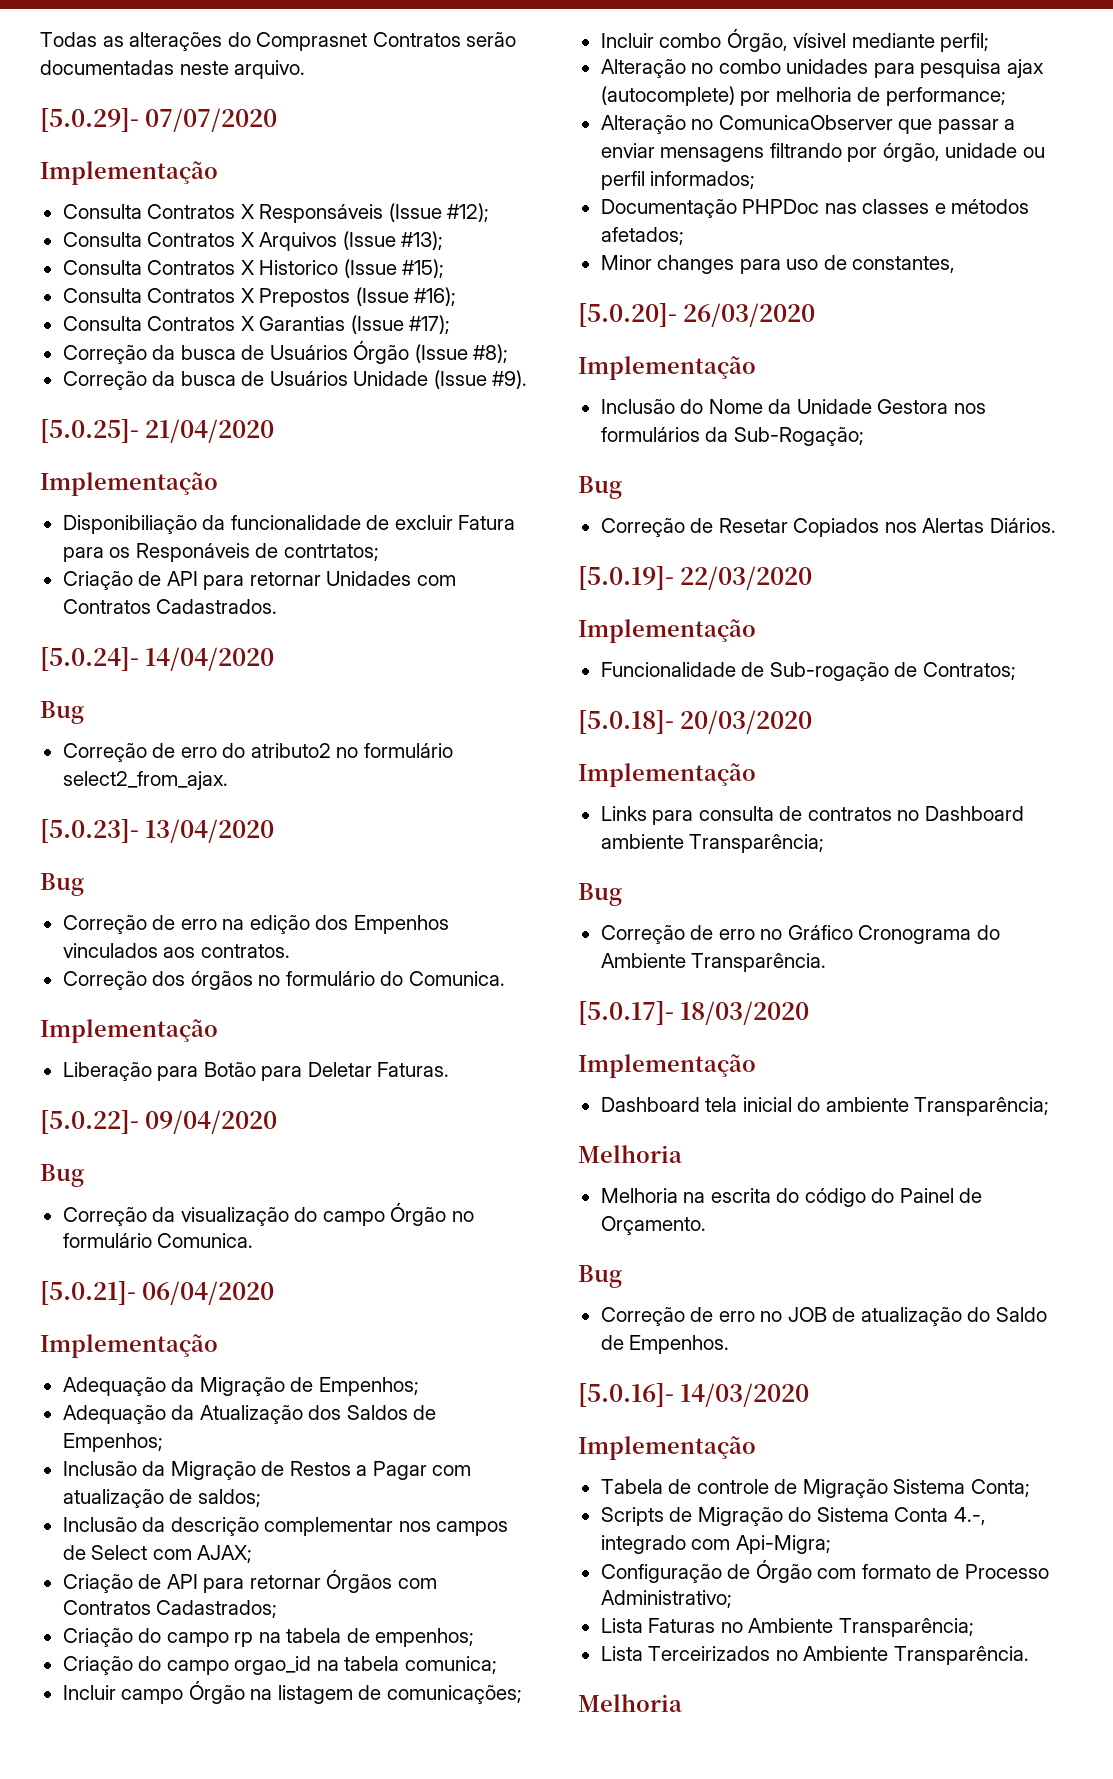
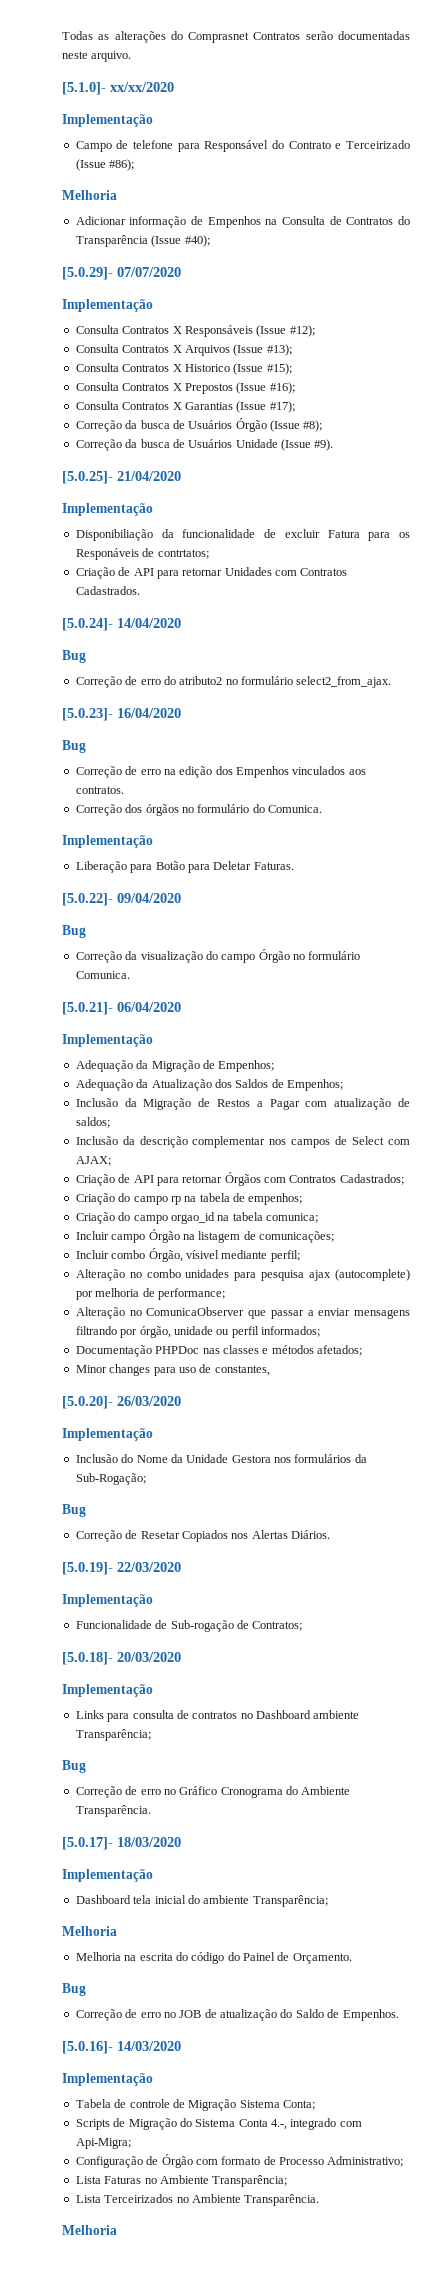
+ [5.1.0]- xx/xx/2020
+ Implementação
+ Campo de telefone para Responsável do Contrato e Terceirizado (Issue #86);
+ Melhoria
+ Adicionar informação de Empenhos na Consulta de Contratos do Transparência (Issue #40);
- [5.0.23]- 13/04/2020
+ [5.0.23]- 16/04/2020

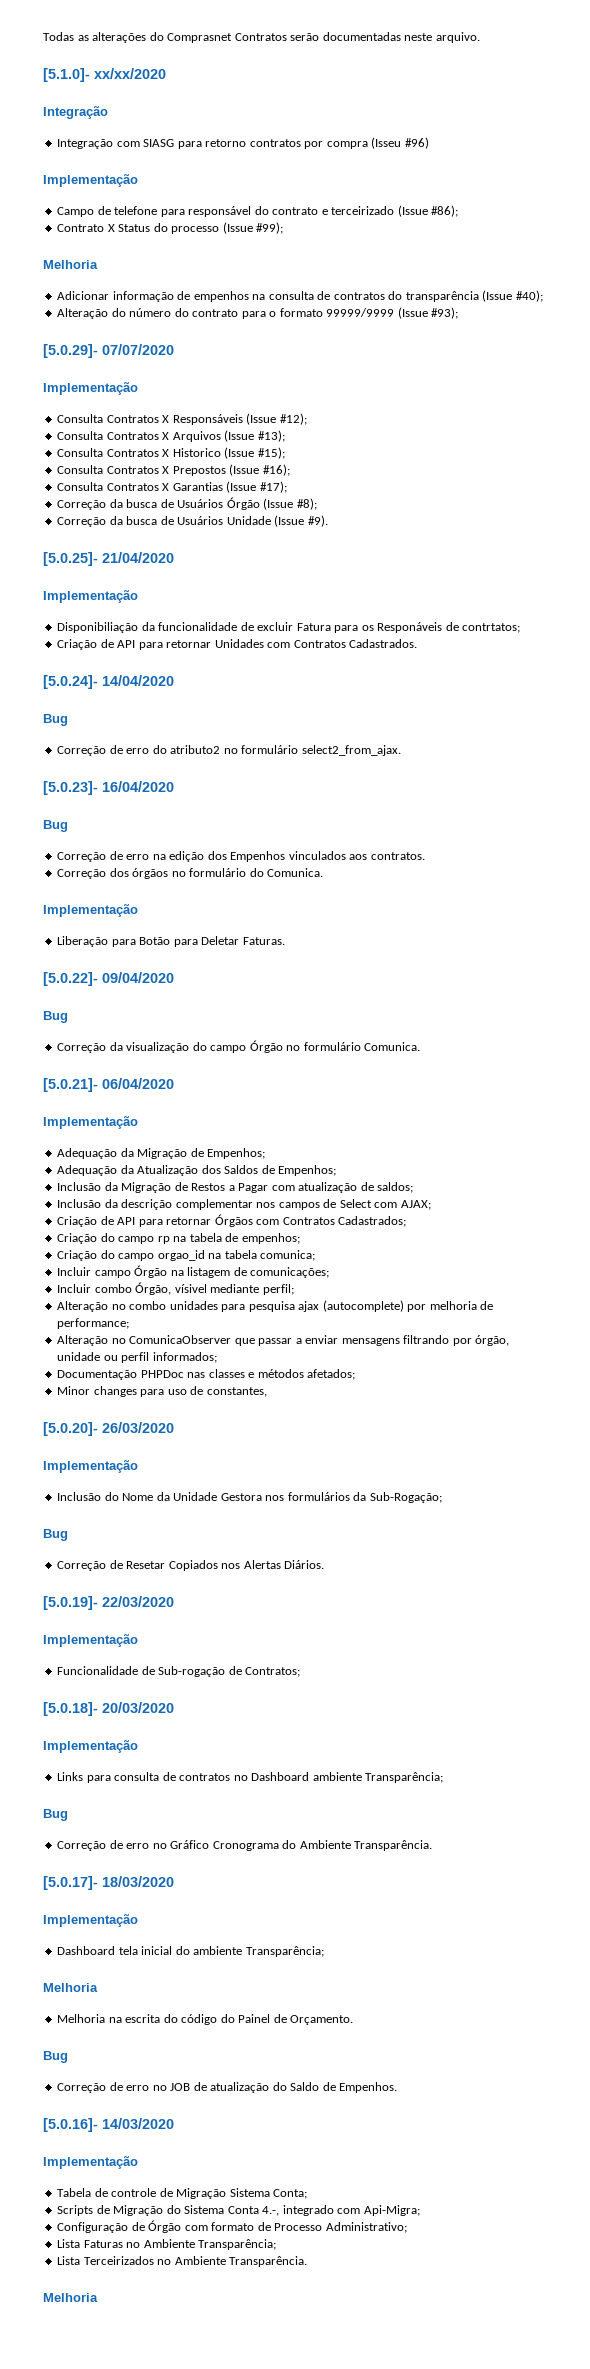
  [5.1.0]- xx/xx/2020
+ Integração
+ Integração com SIASG para retorno contratos por compra (Isseu #96)
- Campo de telefone para Responsável do Contrato e Terceirizado (Issue #86);
+ Campo de telefone para responsável do contrato e terceirizado (Issue #86);
+ Contrato X Status do processo (Issue #99);
  Melhoria
- Adicionar informação de Empenhos na Consulta de Contratos do Transparência (Issue #40);
+ Adicionar informação de empenhos na consulta de contratos do transparência (Issue #40);
+ Alteração do número do contrato para o formato 99999/9999 (Issue #93);

